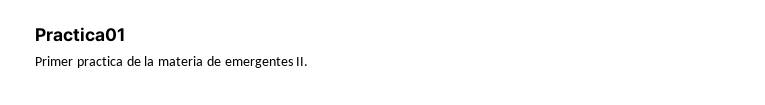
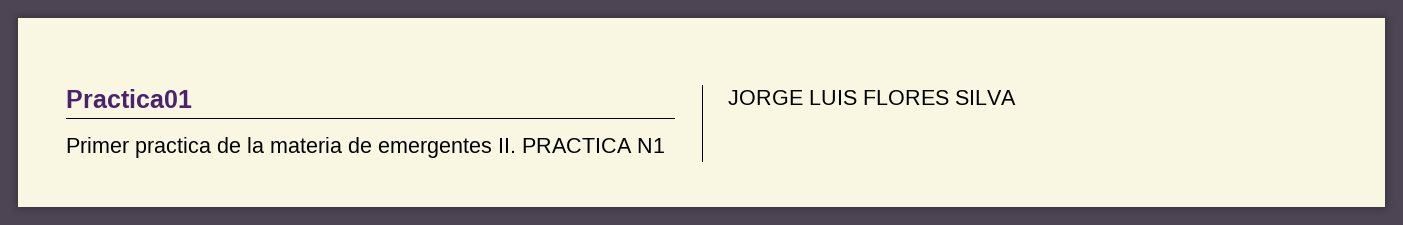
- Primer practica de la materia de emergentes II.
+ Primer practica de la materia de emergentes II. PRACTICA N1 JORGE LUIS FLORES SILVA

